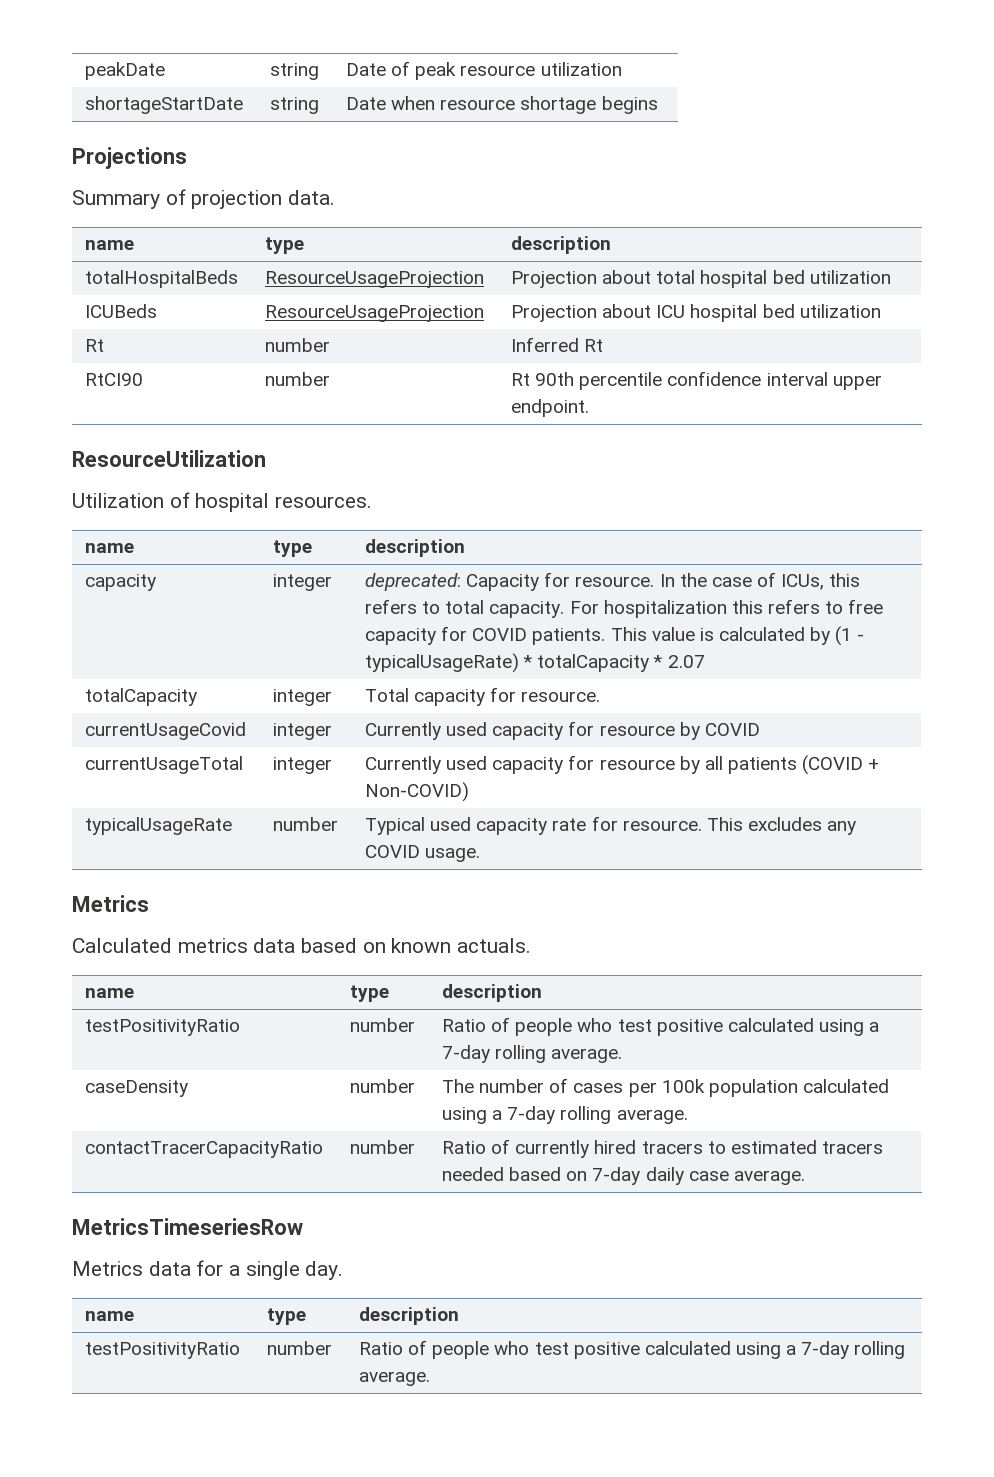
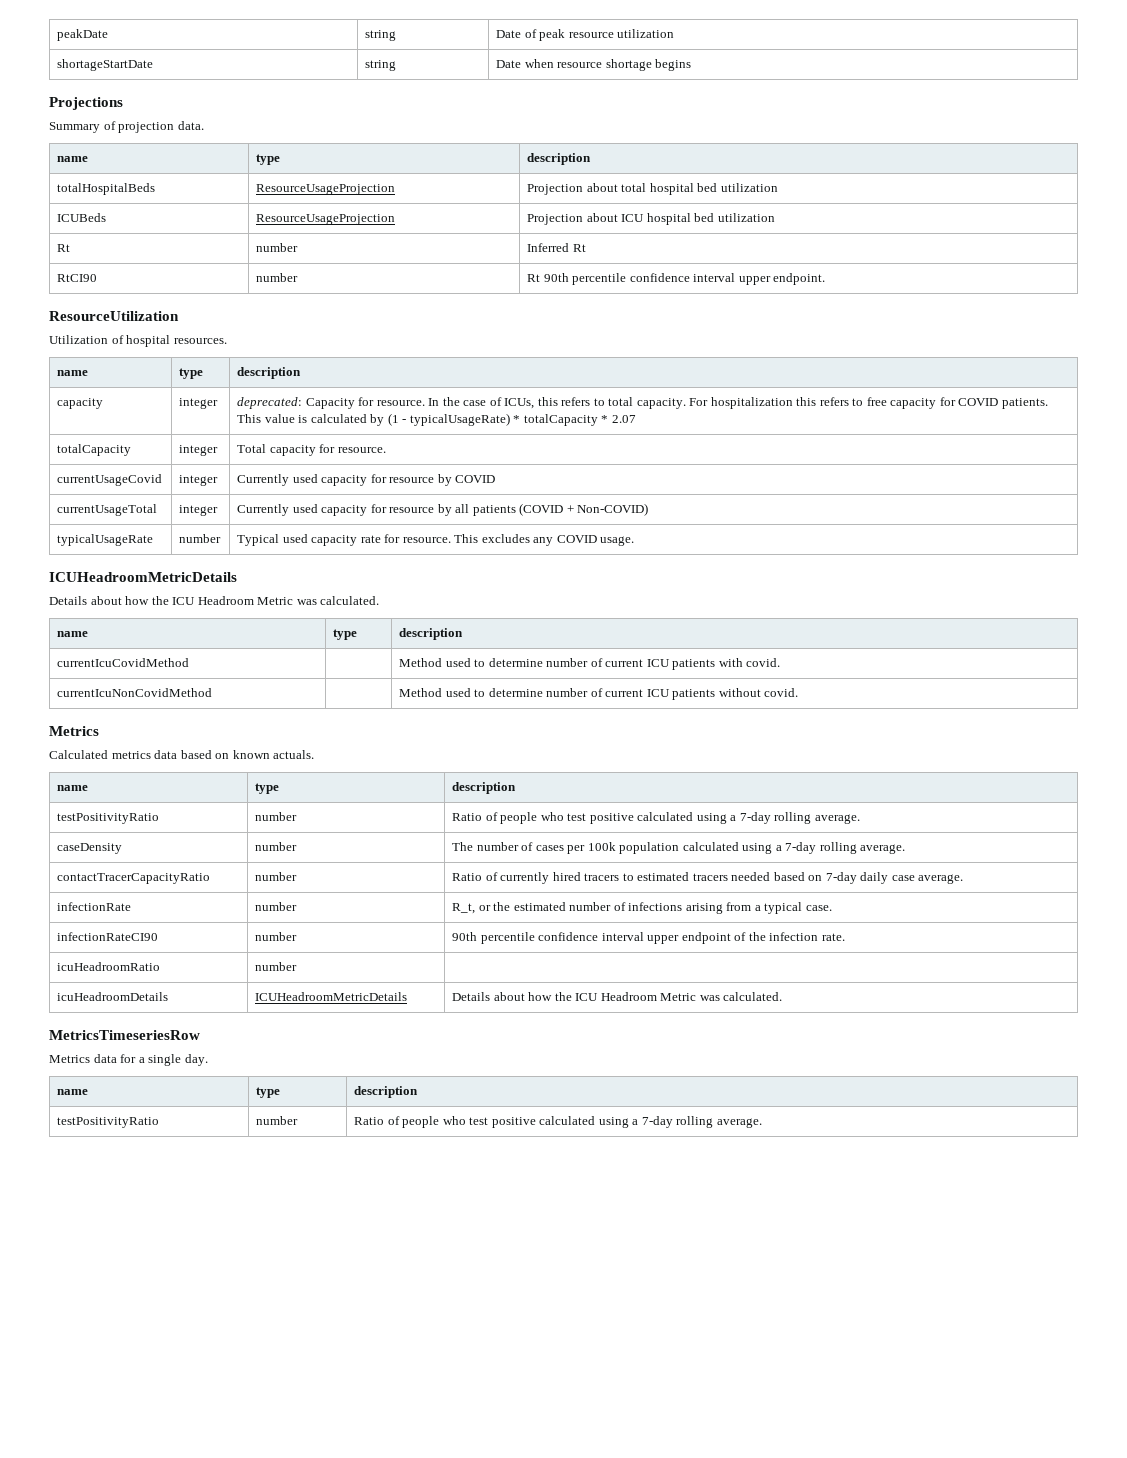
  typicalUsageRate | number | Typical used capacity rate for resource. This excludes any COVID usage.
+ ICUHeadroomMetricDetails
+ Details about how the ICU Headroom Metric was calculated.
+ name | type | description
+ currentIcuCovidMethod | | Method used to determine number of current ICU patients with covid.
+ currentIcuNonCovidMethod | | Method used to determine number of current ICU patients without covid.
+ infectionRate | number | R_t, or the estimated number of infections arising from a typical case.
+ infectionRateCI90 | number | 90th percentile confidence interval upper endpoint of the infection rate.
+ icuHeadroomRatio | number |
+ icuHeadroomDetails | ICUHeadroomMetricDetails | Details about how the ICU Headroom Metric was calculated.

